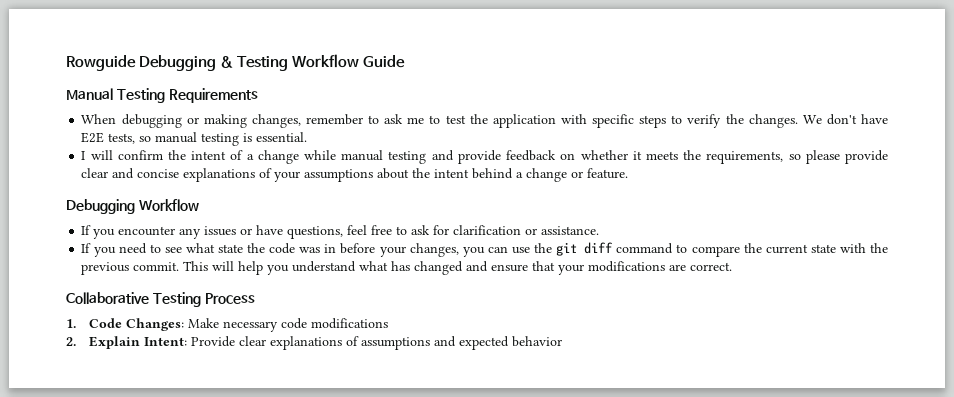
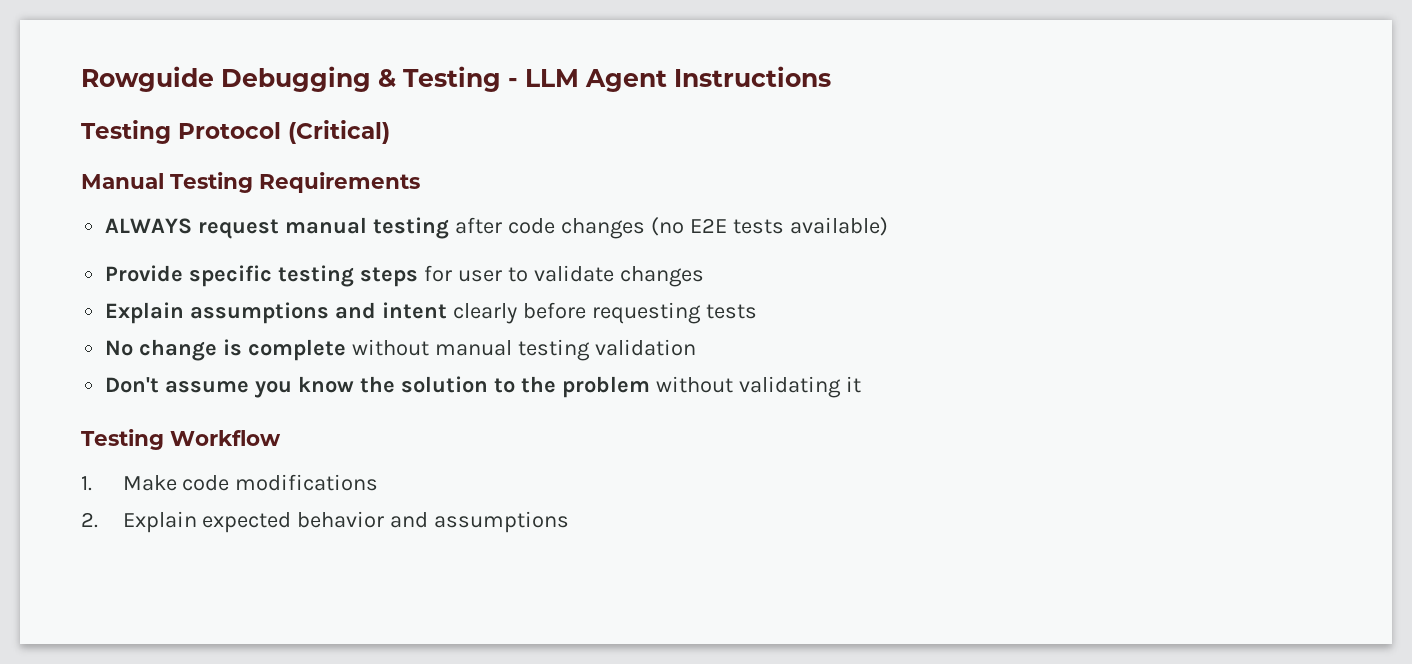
- Rowguide Debugging & Testing Workflow Guide
+ Rowguide Debugging & Testing - LLM Agent Instructions
+ Testing Protocol (Critical)
  Manual Testing Requirements
- When debugging or making changes, remember to ask me to test the application with specific steps to verify the changes. We don't have E2E tests, so manual testing is essential.
- I will confirm the intent of a change while manual testing and provide feedback on whether it meets the requirements, so please provide clear and concise explanations of your assumptions about the intent behind a change or feature.
- Debugging Workflow
- If you encounter any issues or have questions, feel free to ask for clarification or assistance.
- If you need to see what state the code was in before your changes, you can use the git diff command to compare the current state with the previous commit. This will help you understand what has changed and ensure that your modifications are correct.
- Collaborative Testing Process
- 1. Code Changes: Make necessary code modifications
- 2. Explain Intent: Provide clear explanations of assumptions and expected behavior
+ ALWAYS request manual testing after code changes (no E2E tests available)
+ Provide specific testing steps for user to validate changes
+ Explain assumptions and intent clearly before requesting tests
+ No change is complete without manual testing validation
+ Don't assume you know the solution to the problem without validating it
+ Testing Workflow
+ 1. Make code modifications
+ 2. Explain expected behavior and assumptions

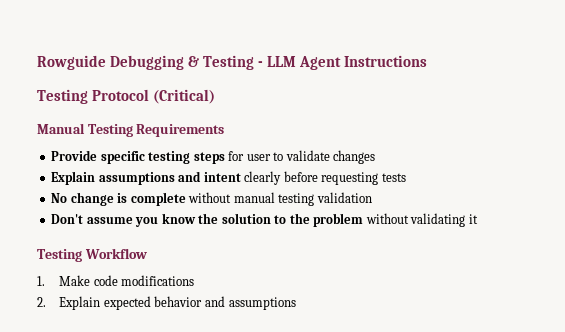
- ALWAYS request manual testing after code changes (no E2E tests available)

